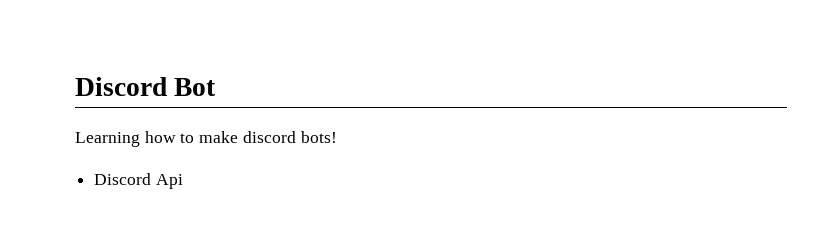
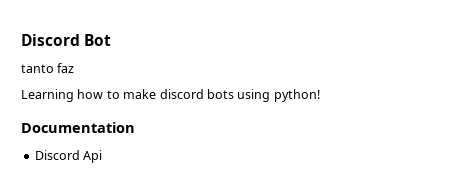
+ tanto faz
- Learning how to make discord bots!
+ Learning how to make discord bots using python!
+ Documentation

